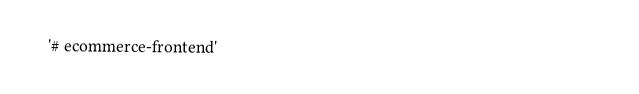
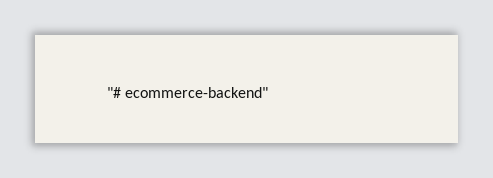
- '# ecommerce-frontend'
+ "# ecommerce-backend"

